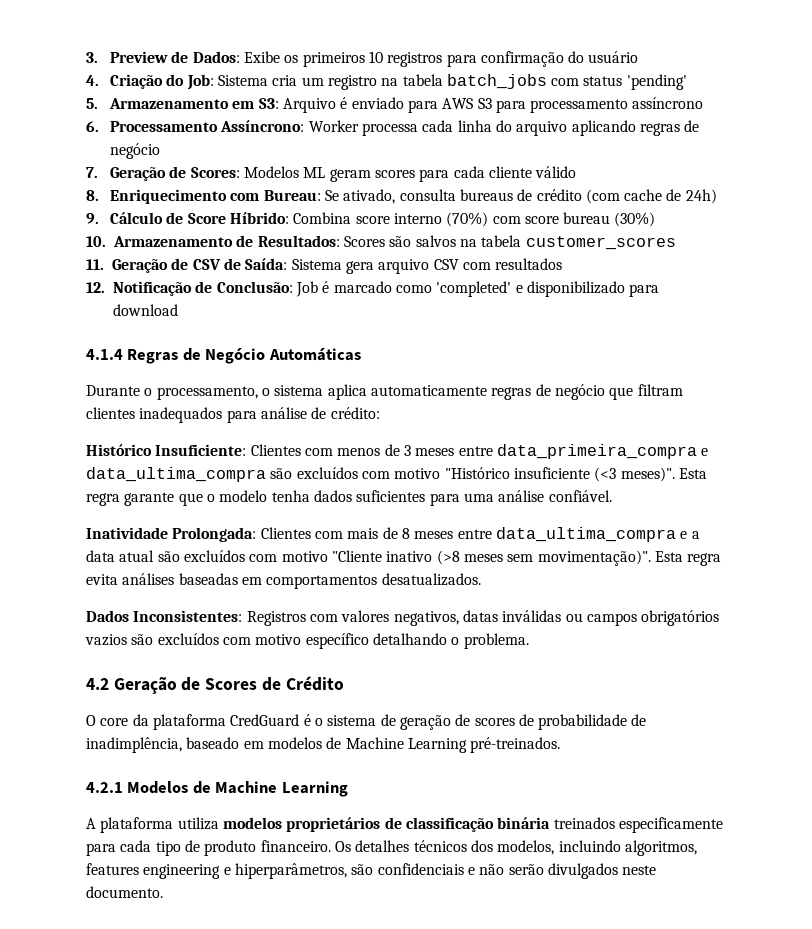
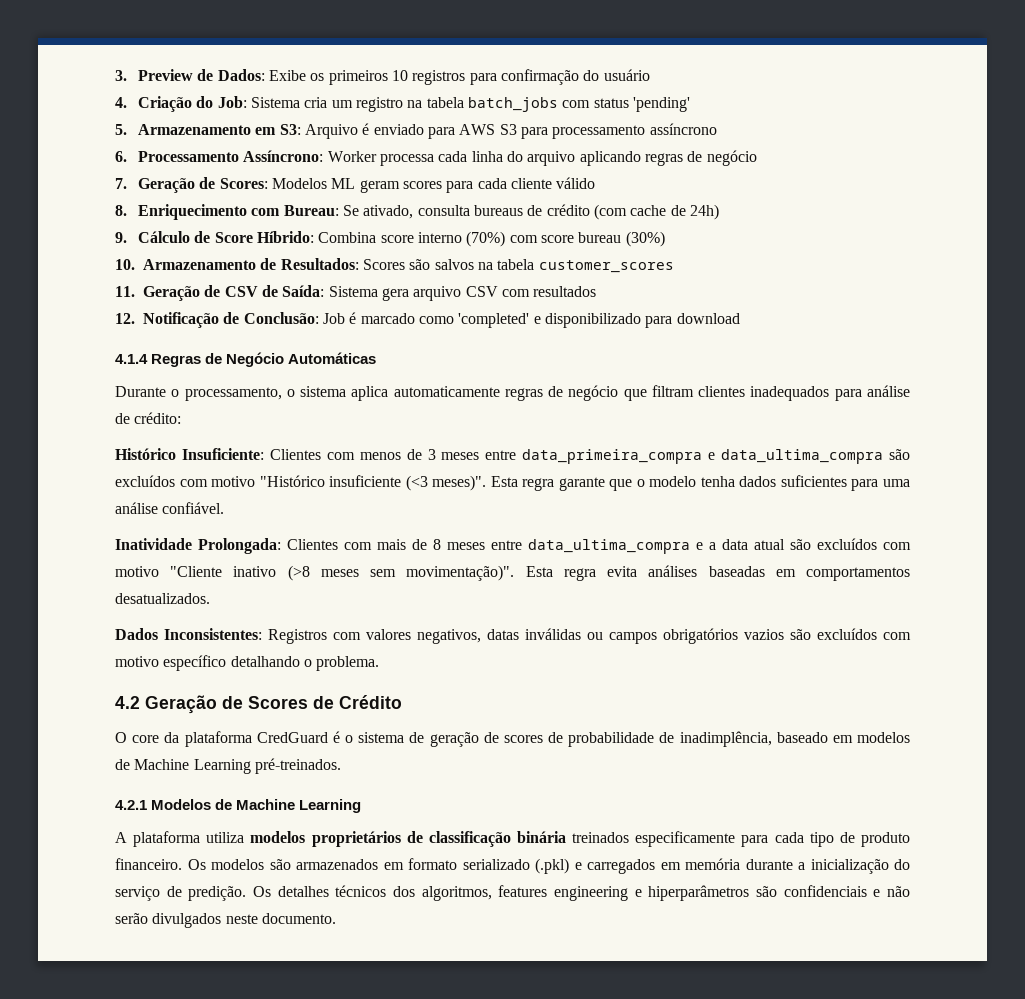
- Os detalhes técnicos dos modelos, incluindo algoritmos, features engineering e hiperparâmetros, são confidenciais e não serão divulgados neste documento.
+ Os modelos são armazenados em formato serializado (.pkl) e carregados em memória durante a inicialização do serviço de predição. Os detalhes técnicos dos algoritmos, features engineering e hiperparâmetros são confidenciais e não serão divulgados neste documento.

